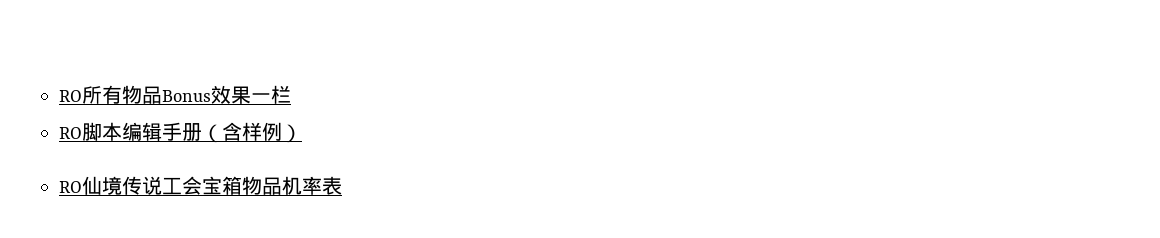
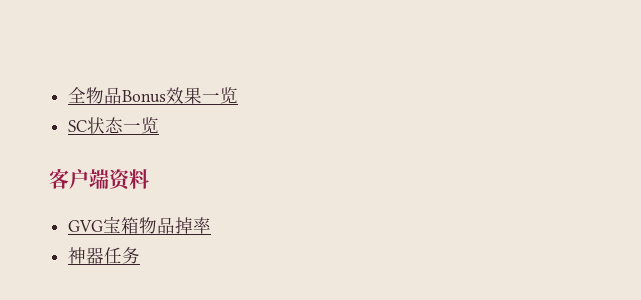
- RO所有物品Bonus效果一栏
- RO脚本编辑手册（含样例）
- RO仙境传说工会宝箱物品机率表
+ 全物品Bonus效果一览
+ SC状态一览
+ 客户端资料
+ GVG宝箱物品掉率
+ 神器任务

